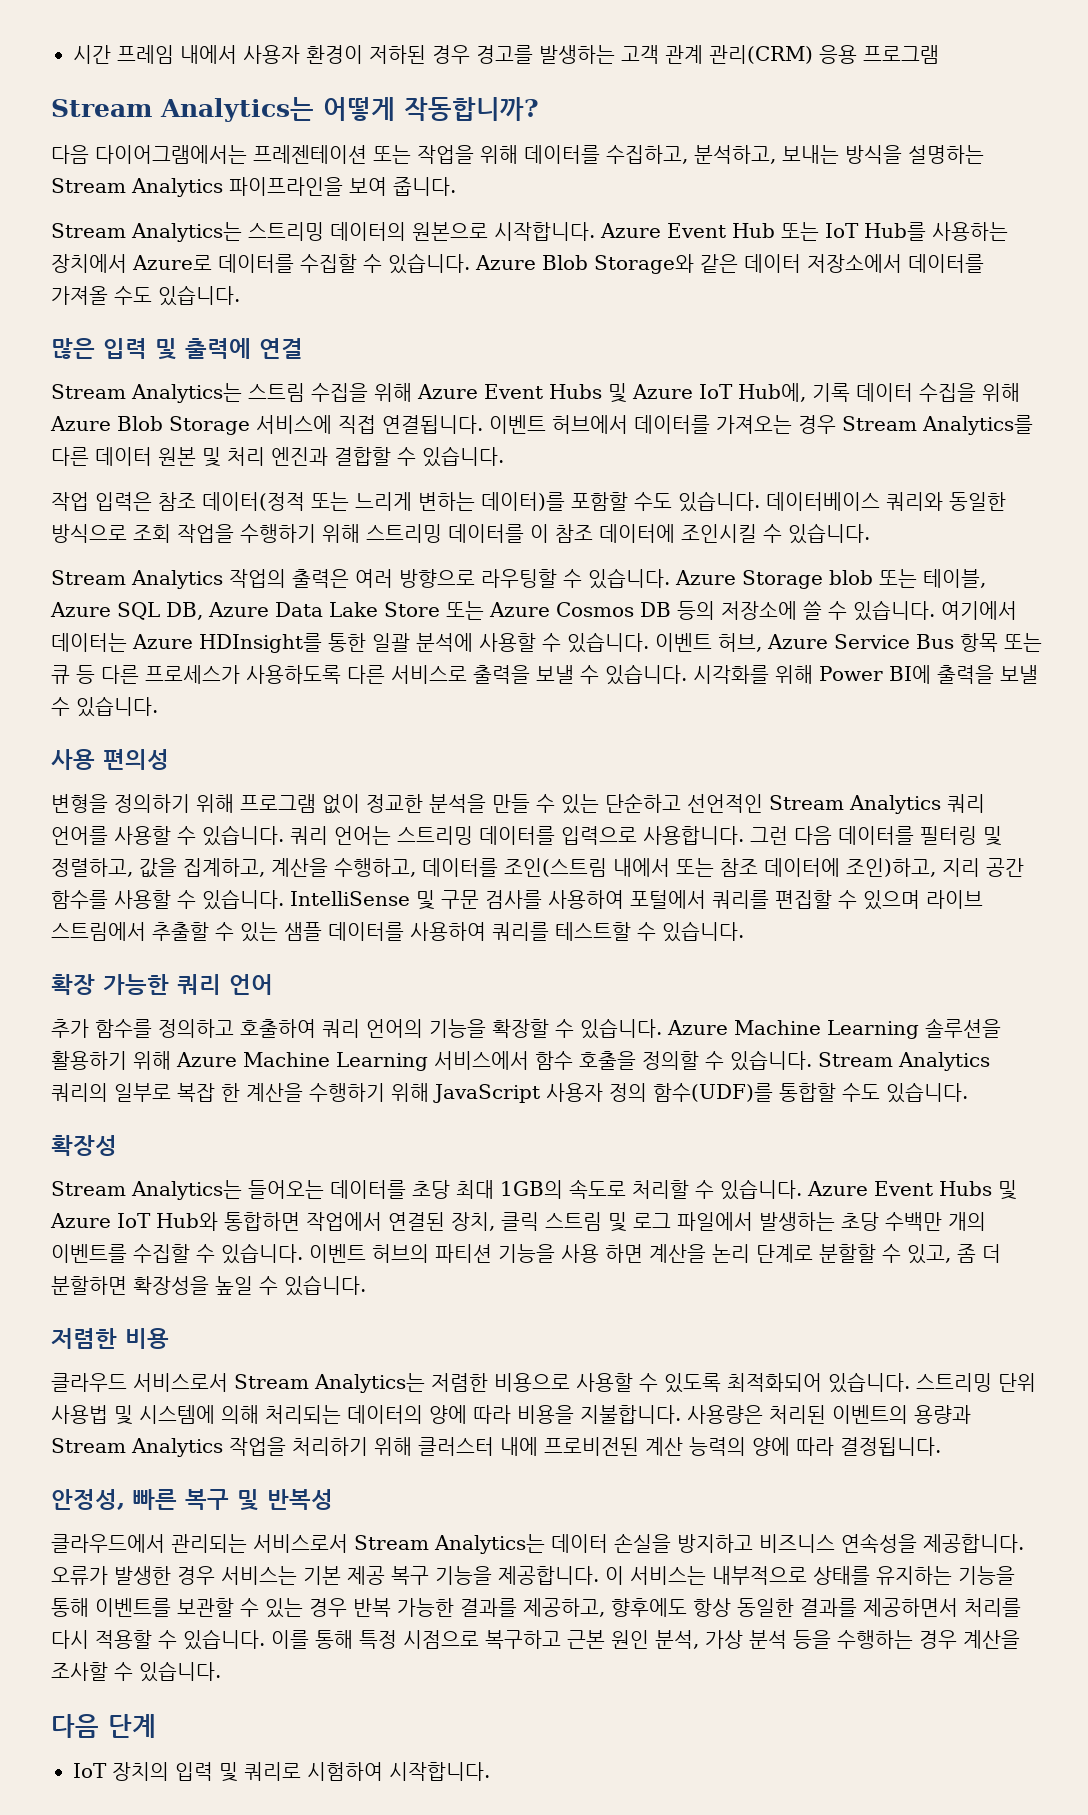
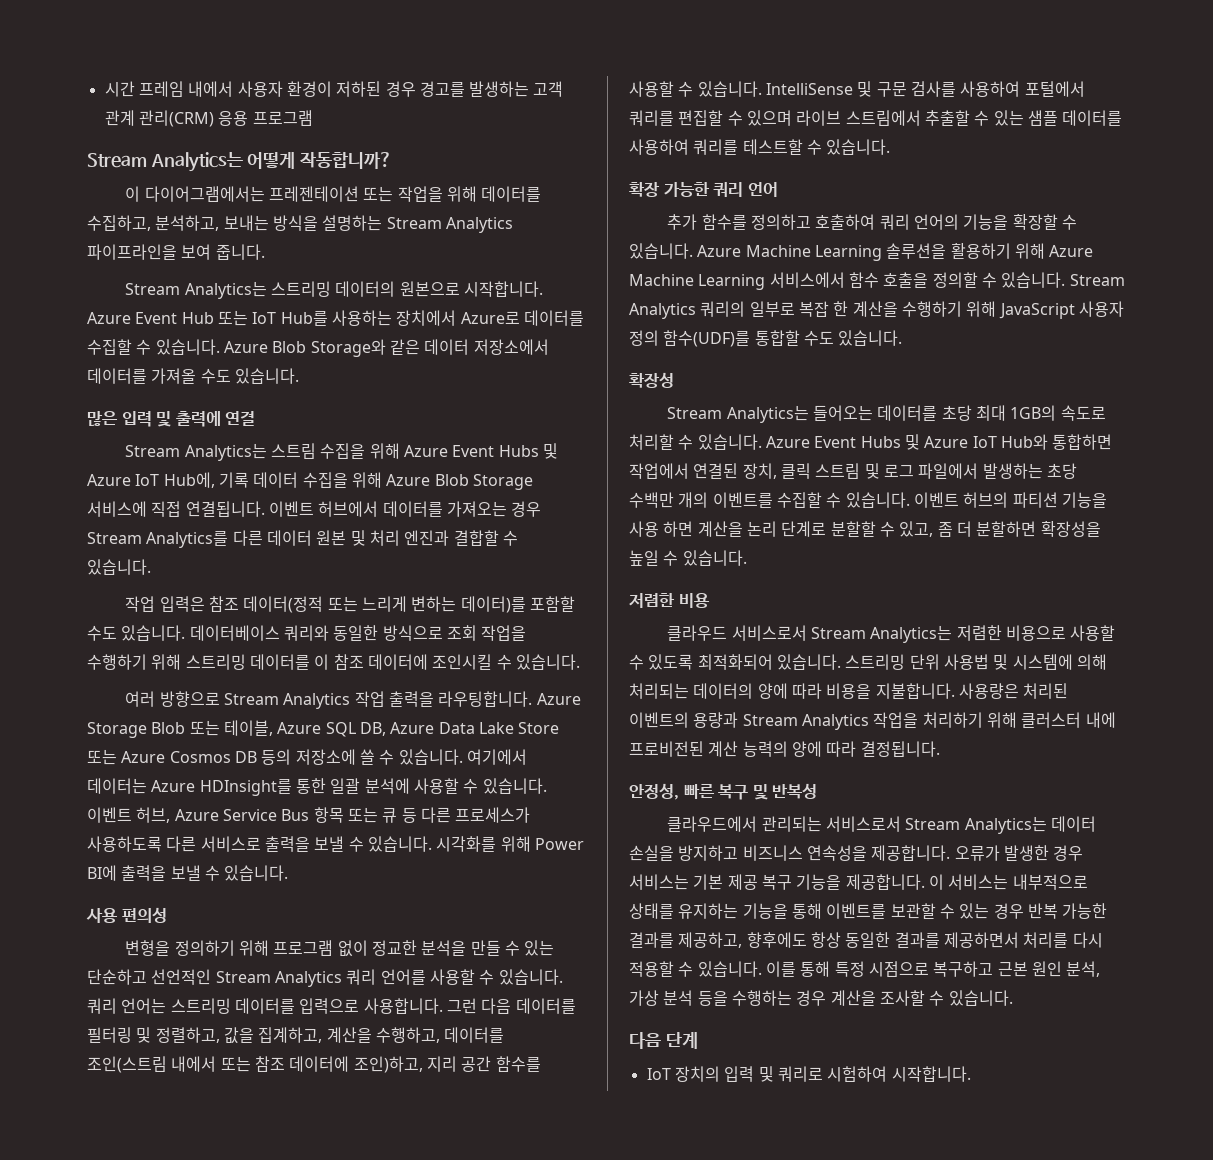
- 다음 다이어그램에서는 프레젠테이션 또는 작업을 위해 데이터를 수집하고, 분석하고, 보내는 방식을 설명하는 Stream Analytics 파이프라인을 보여 줍니다.
+ 이 다이어그램에서는 프레젠테이션 또는 작업을 위해 데이터를 수집하고, 분석하고, 보내는 방식을 설명하는 Stream Analytics 파이프라인을 보여 줍니다.
- Stream Analytics 작업의 출력은 여러 방향으로 라우팅할 수 있습니다.
+ 여러 방향으로 Stream Analytics 작업 출력을 라우팅합니다.
- Azure Storage blob 또는 테이블, Azure SQL DB, Azure Data Lake Store 또는 Azure Cosmos DB 등의 저장소에 쓸 수 있습니다.
+ Azure Storage Blob 또는 테이블, Azure SQL DB, Azure Data Lake Store 또는 Azure Cosmos DB 등의 저장소에 쓸 수 있습니다.

